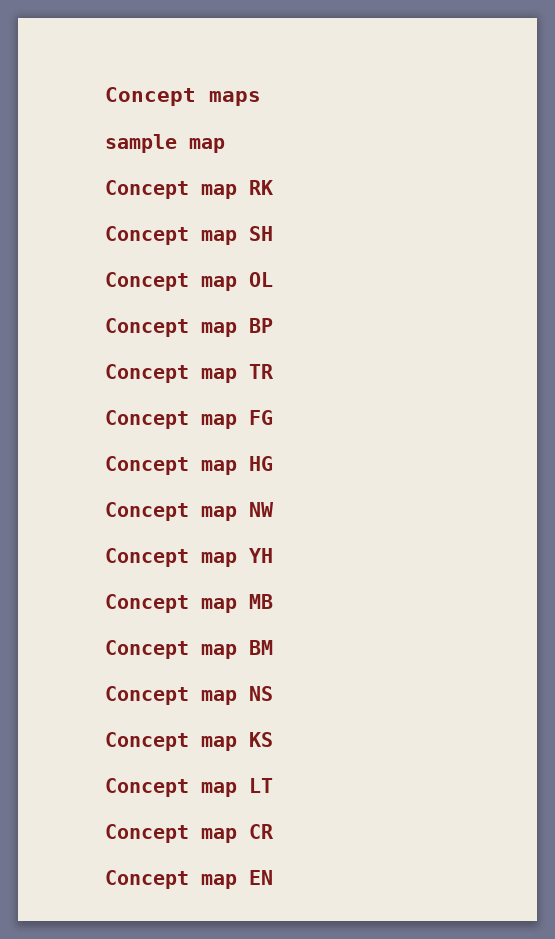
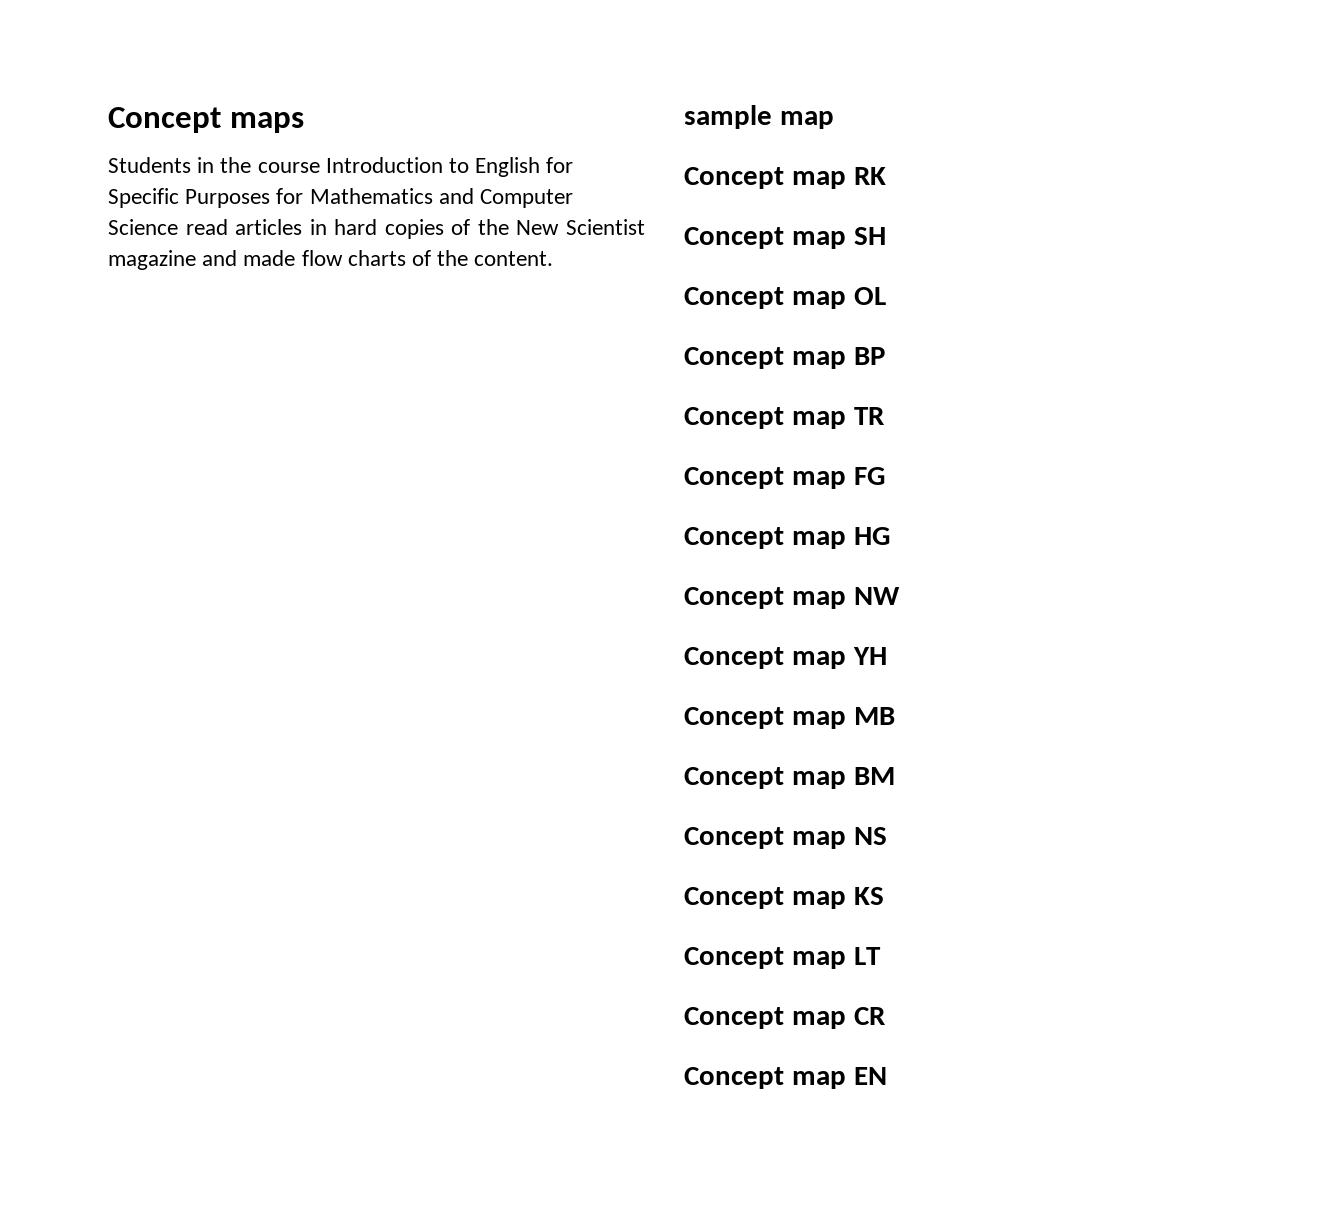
+ Students in the course Introduction to English for Specific Purposes for Mathematics and Computer Science read articles in hard copies of the New Scientist magazine and made flow charts of the content.

